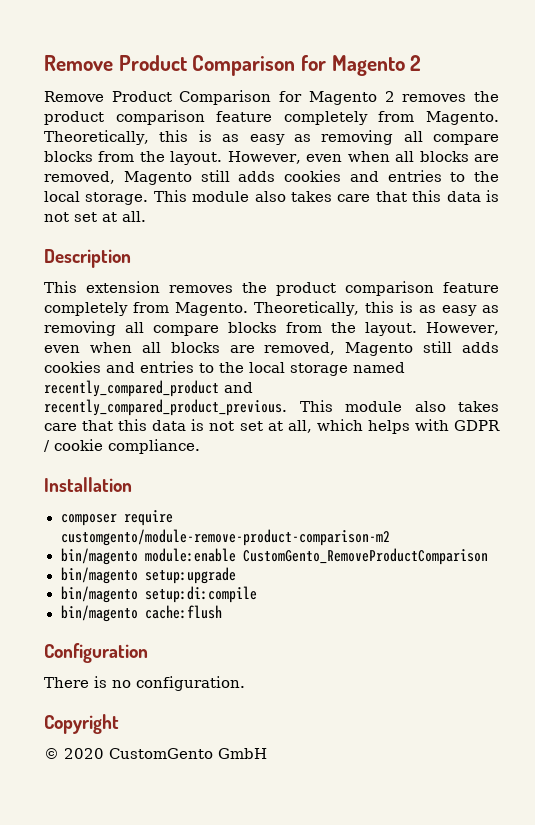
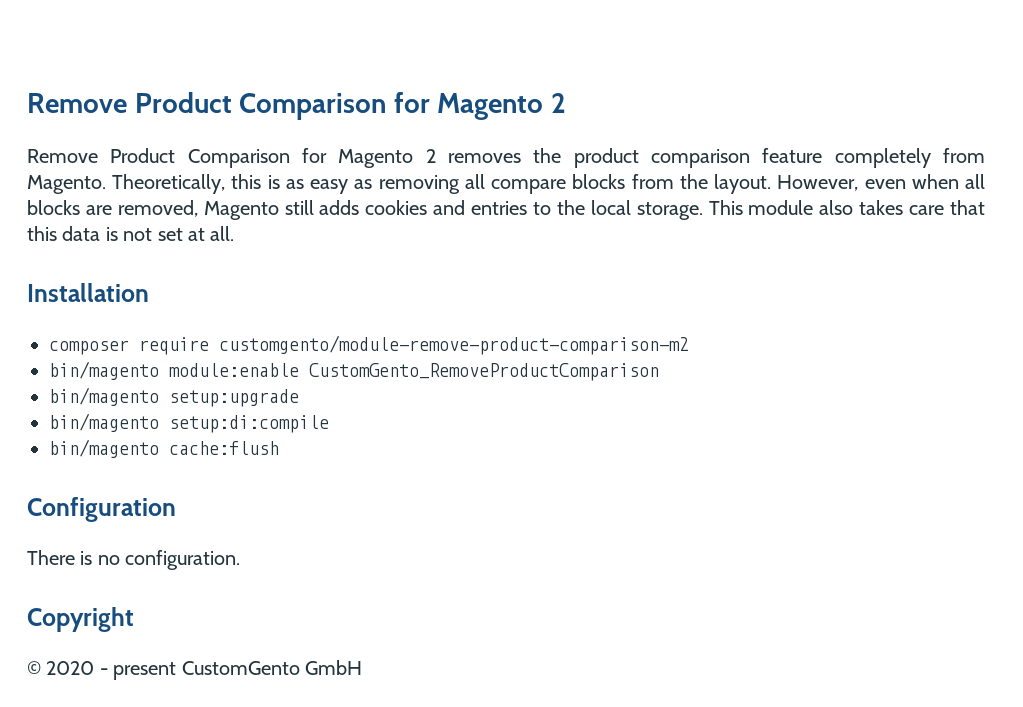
- Description
- This extension removes the product comparison feature completely from Magento. Theoretically, this is as easy as removing all compare blocks from the layout. However, even when all blocks are removed, Magento still adds cookies and entries to the local storage named recently_compared_product and recently_compared_product_previous. This module also takes care that this data is not set at all, which helps with GDPR / cookie compliance.
- © 2020 CustomGento GmbH
+ © 2020 - present CustomGento GmbH

